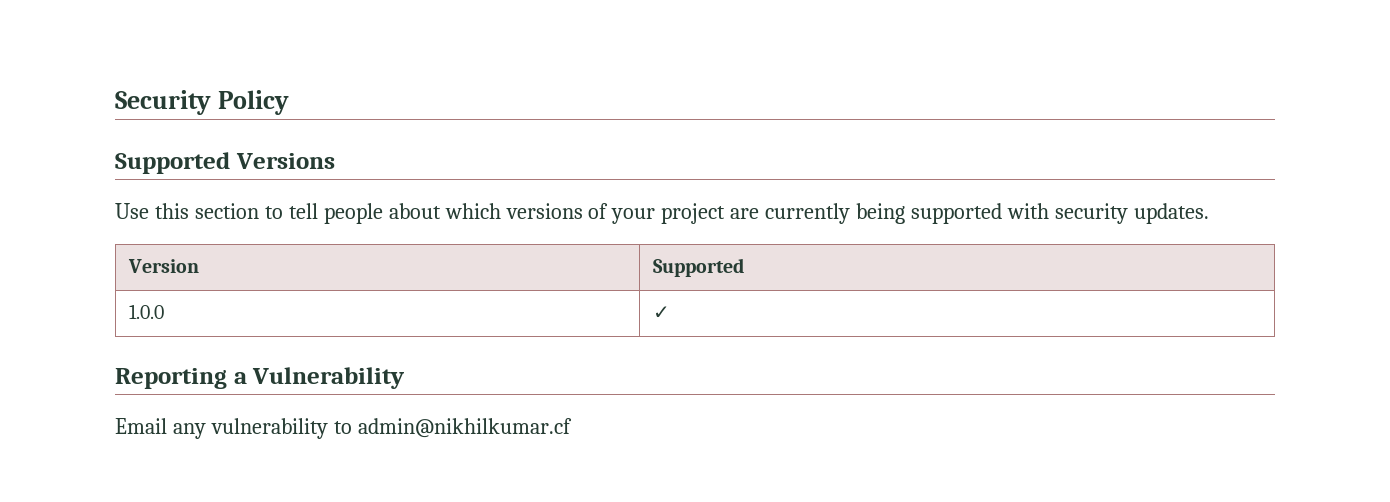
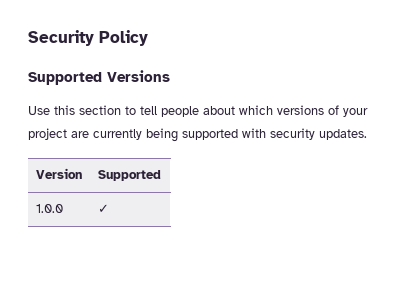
- Reporting a Vulnerability
- Email any vulnerability to admin@nikhilkumar.cf

